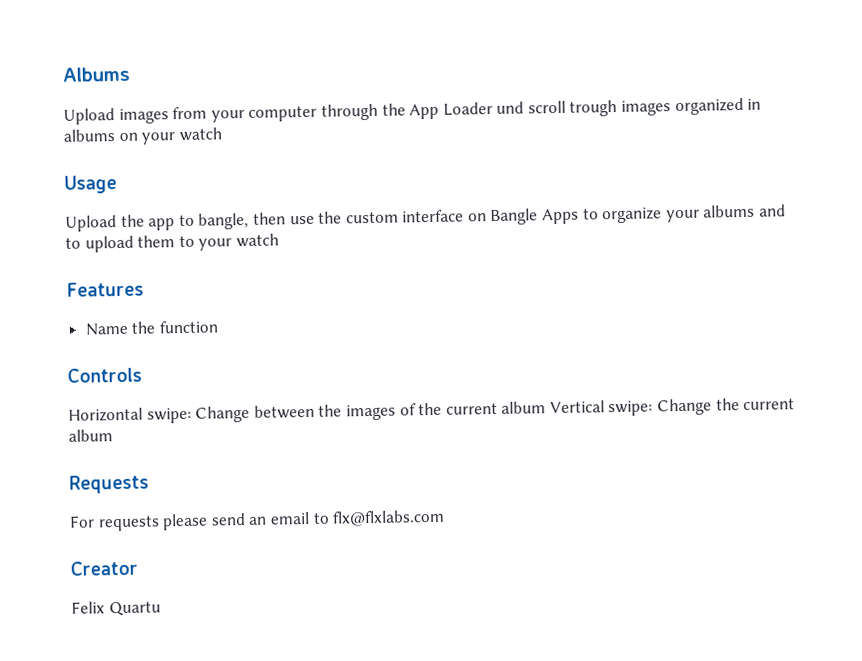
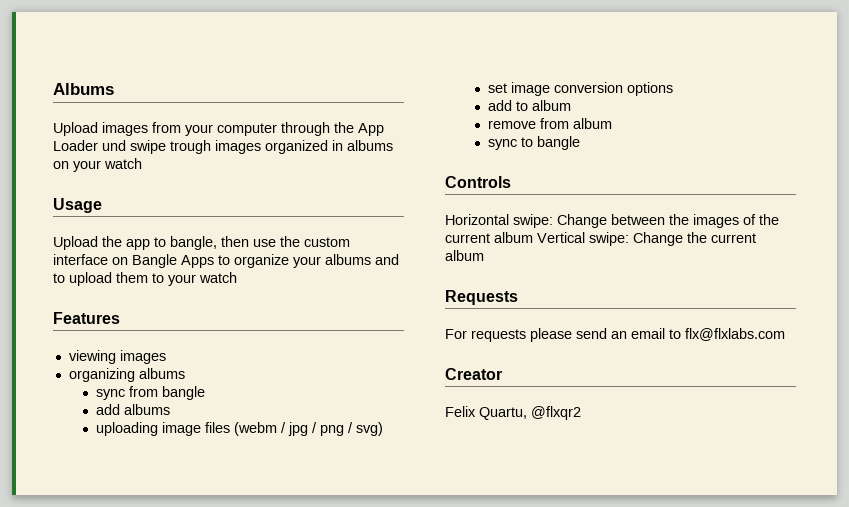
- Upload images from your computer through the App Loader und scroll trough images organized in albums on your watch
+ Upload images from your computer through the App Loader und swipe trough images organized in albums on your watch
- Name the function
+ viewing images
+ organizing albums
+ sync from bangle
+ add albums
+ uploading image files (webm / jpg / png / svg)
+ set image conversion options
+ add to album
+ remove from album
+ sync to bangle
- Felix Quartu
+ Felix Quartu, @flxqr2

